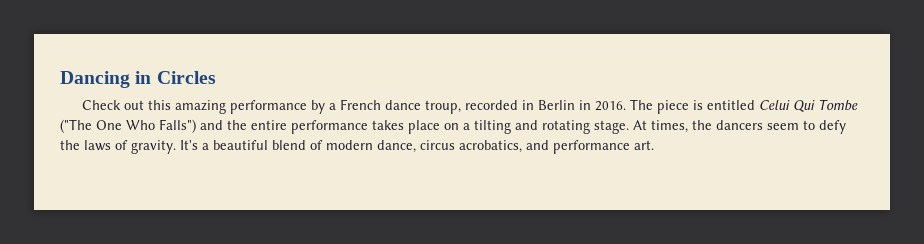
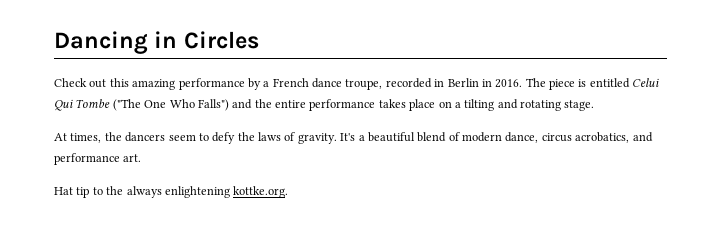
- Check out this amazing performance by a French dance troup, recorded in Berlin in 2016.
+ Check out this amazing performance by a French dance troupe, recorded in Berlin in 2016.
- The piece is entitled Celui Qui Tombe ("The One Who Falls") and the entire performance takes place on a tilting and rotating stage. At times, the dancers seem to defy the laws of gravity.
+ The piece is entitled Celui Qui Tombe ("The One Who Falls") and the entire performance takes place on a tilting and rotating stage.
+ At times, the dancers seem to defy the laws of gravity.
+ Hat tip to the always enlightening kottke.org.

